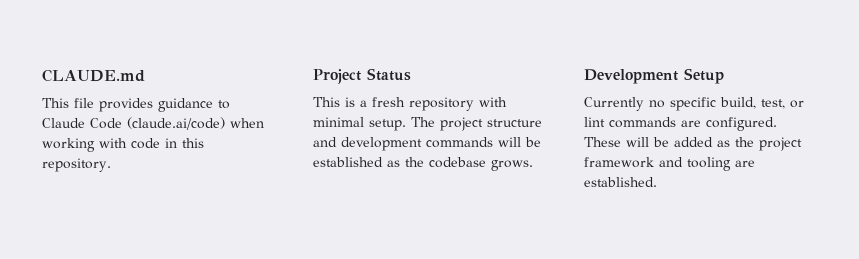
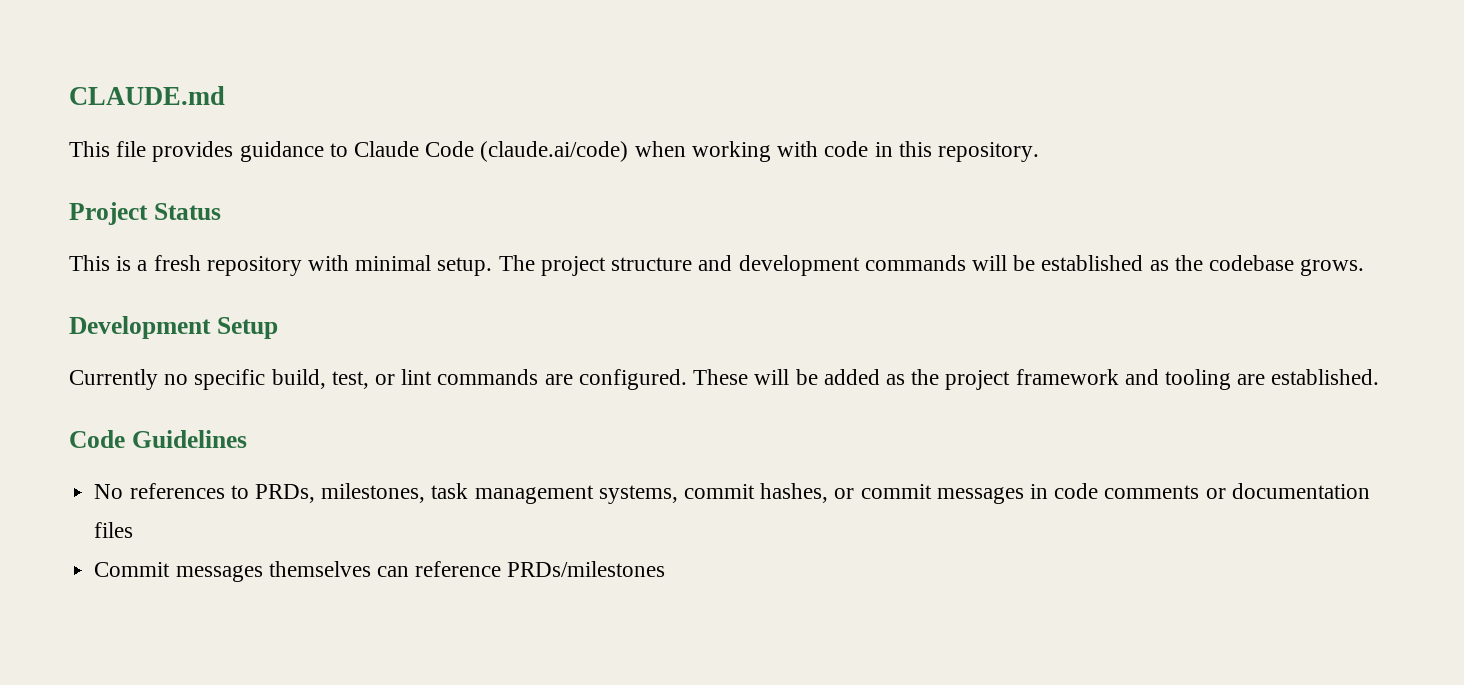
+ Code Guidelines
+ No references to PRDs, milestones, task management systems, commit hashes, or commit messages in code comments or documentation files
+ Commit messages themselves can reference PRDs/milestones

